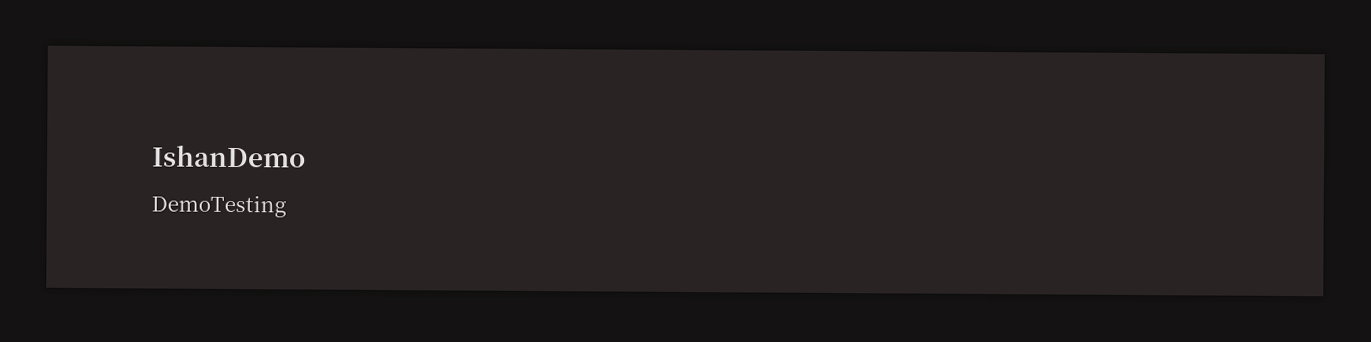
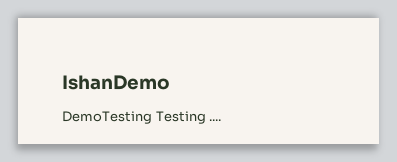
- DemoTesting
+ DemoTesting Testing ....

